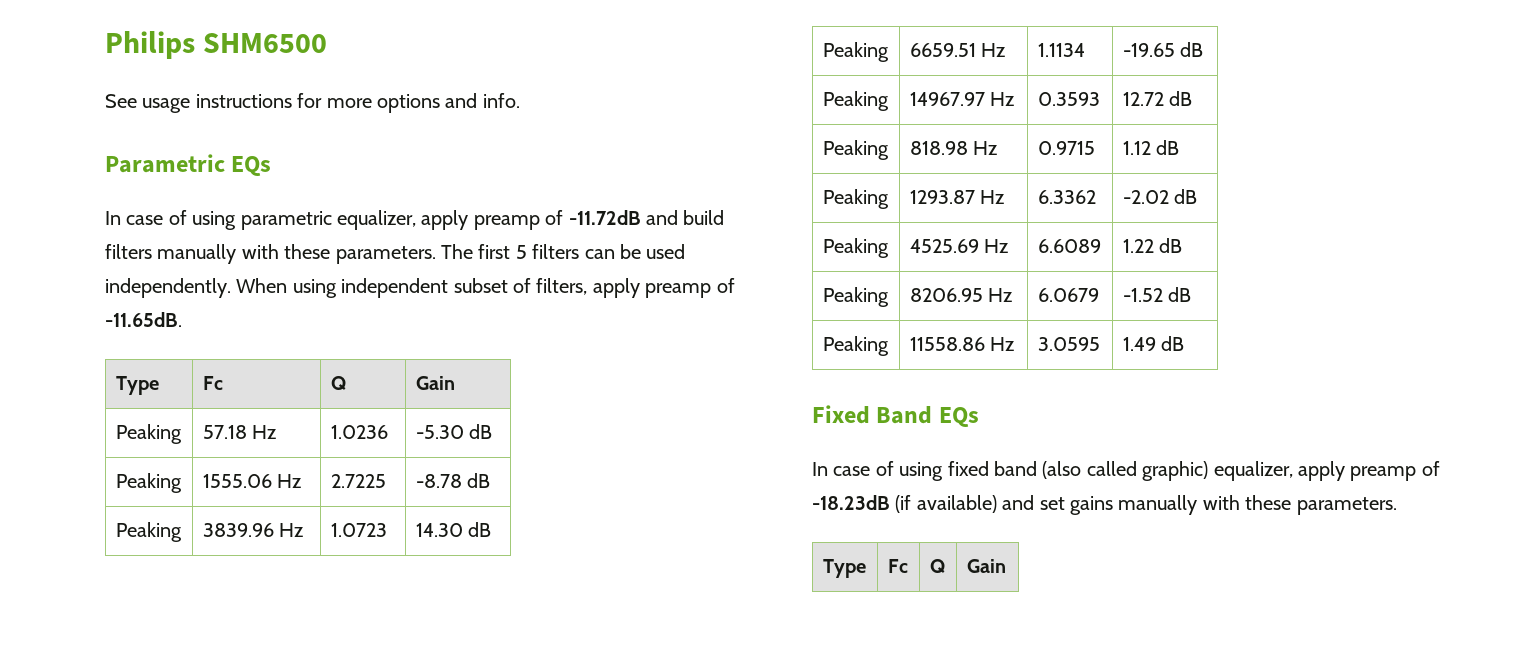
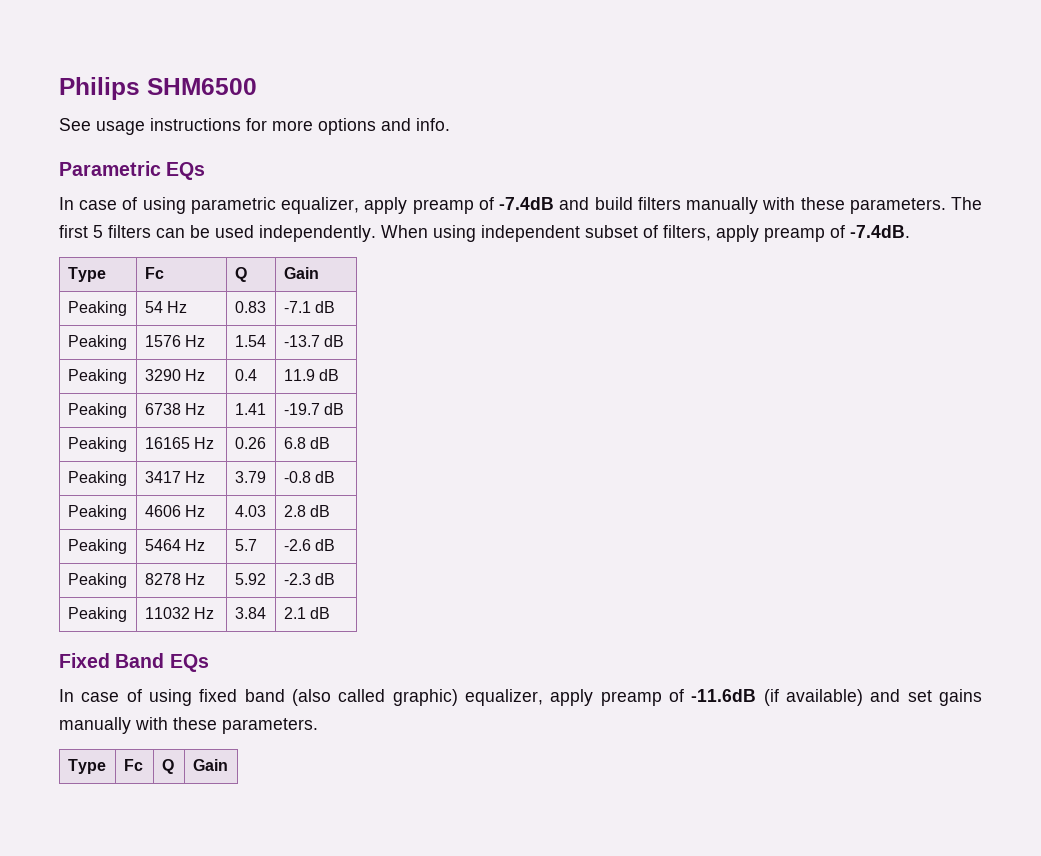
- In case of using parametric equalizer, apply preamp of -11.72dB and build filters manually with these parameters.
+ In case of using parametric equalizer, apply preamp of -7.4dB and build filters manually with these parameters.
- When using independent subset of filters, apply preamp of -11.65dB.
+ When using independent subset of filters, apply preamp of -7.4dB.
- Peaking | 57.18 Hz | 1.0236 | -5.30 dB
- Peaking | 1555.06 Hz | 2.7225 | -8.78 dB
- Peaking | 3839.96 Hz | 1.0723 | 14.30 dB
- Peaking | 6659.51 Hz | 1.1134 | -19.65 dB
- Peaking | 14967.97 Hz | 0.3593 | 12.72 dB
- Peaking | 818.98 Hz | 0.9715 | 1.12 dB
- Peaking | 1293.87 Hz | 6.3362 | -2.02 dB
- Peaking | 4525.69 Hz | 6.6089 | 1.22 dB
- Peaking | 8206.95 Hz | 6.0679 | -1.52 dB
- Peaking | 11558.86 Hz | 3.0595 | 1.49 dB
+ Peaking | 54 Hz | 0.83 | -7.1 dB
+ Peaking | 1576 Hz | 1.54 | -13.7 dB
+ Peaking | 3290 Hz | 0.4 | 11.9 dB
+ Peaking | 6738 Hz | 1.41 | -19.7 dB
+ Peaking | 16165 Hz | 0.26 | 6.8 dB
+ Peaking | 3417 Hz | 3.79 | -0.8 dB
+ Peaking | 4606 Hz | 4.03 | 2.8 dB
+ Peaking | 5464 Hz | 5.7 | -2.6 dB
+ Peaking | 8278 Hz | 5.92 | -2.3 dB
+ Peaking | 11032 Hz | 3.84 | 2.1 dB
- In case of using fixed band (also called graphic) equalizer, apply preamp of -18.23dB (if available) and set gains manually with these parameters.
+ In case of using fixed band (also called graphic) equalizer, apply preamp of -11.6dB (if available) and set gains manually with these parameters.

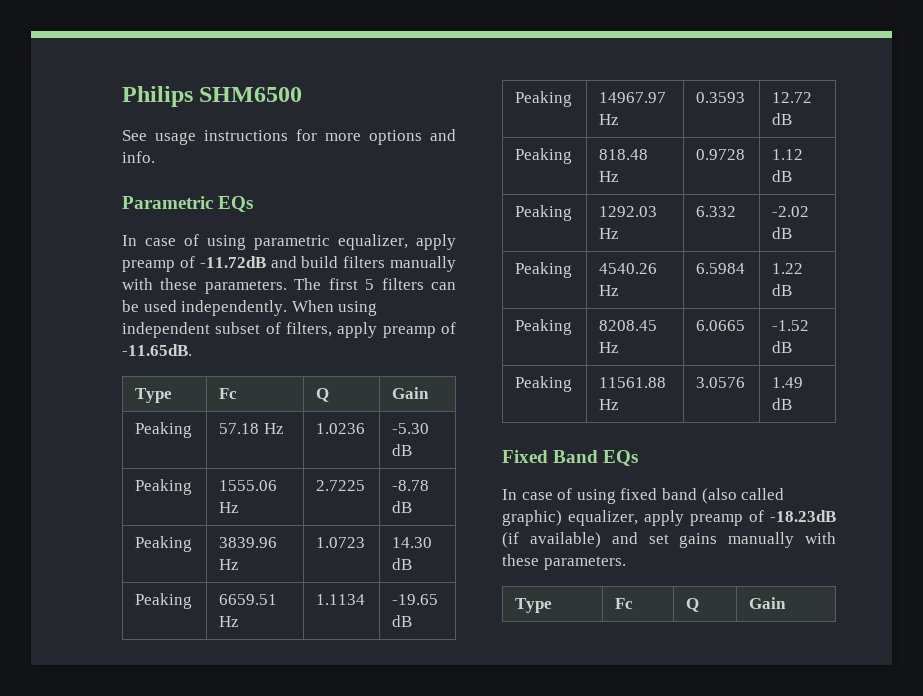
- In case of using parametric equalizer, apply preamp of -7.4dB and build filters manually with these parameters.
+ In case of using parametric equalizer, apply preamp of -11.72dB and build filters manually with these parameters.
- When using independent subset of filters, apply preamp of -7.4dB.
+ When using independent subset of filters, apply preamp of -11.65dB.
- Peaking | 54 Hz | 0.83 | -7.1 dB
- Peaking | 1576 Hz | 1.54 | -13.7 dB
- Peaking | 3290 Hz | 0.4 | 11.9 dB
- Peaking | 6738 Hz | 1.41 | -19.7 dB
- Peaking | 16165 Hz | 0.26 | 6.8 dB
- Peaking | 3417 Hz | 3.79 | -0.8 dB
- Peaking | 4606 Hz | 4.03 | 2.8 dB
- Peaking | 5464 Hz | 5.7 | -2.6 dB
- Peaking | 8278 Hz | 5.92 | -2.3 dB
- Peaking | 11032 Hz | 3.84 | 2.1 dB
+ Peaking | 57.18 Hz | 1.0236 | -5.30 dB
+ Peaking | 1555.06 Hz | 2.7225 | -8.78 dB
+ Peaking | 3839.96 Hz | 1.0723 | 14.30 dB
+ Peaking | 6659.51 Hz | 1.1134 | -19.65 dB
+ Peaking | 14967.97 Hz | 0.3593 | 12.72 dB
+ Peaking | 818.48 Hz | 0.9728 | 1.12 dB
+ Peaking | 1292.03 Hz | 6.332 | -2.02 dB
+ Peaking | 4540.26 Hz | 6.5984 | 1.22 dB
+ Peaking | 8208.45 Hz | 6.0665 | -1.52 dB
+ Peaking | 11561.88 Hz | 3.0576 | 1.49 dB
- In case of using fixed band (also called graphic) equalizer, apply preamp of -11.6dB (if available) and set gains manually with these parameters.
+ In case of using fixed band (also called graphic) equalizer, apply preamp of -18.23dB (if available) and set gains manually with these parameters.

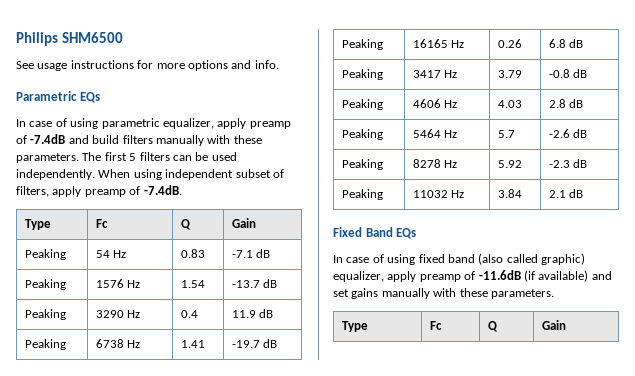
- In case of using parametric equalizer, apply preamp of -11.72dB and build filters manually with these parameters.
+ In case of using parametric equalizer, apply preamp of -7.4dB and build filters manually with these parameters.
- When using independent subset of filters, apply preamp of -11.65dB.
+ When using independent subset of filters, apply preamp of -7.4dB.
- Peaking | 57.18 Hz | 1.0236 | -5.30 dB
- Peaking | 1555.06 Hz | 2.7225 | -8.78 dB
- Peaking | 3839.96 Hz | 1.0723 | 14.30 dB
- Peaking | 6659.51 Hz | 1.1134 | -19.65 dB
- Peaking | 14967.97 Hz | 0.3593 | 12.72 dB
- Peaking | 818.48 Hz | 0.9728 | 1.12 dB
- Peaking | 1292.03 Hz | 6.332 | -2.02 dB
- Peaking | 4540.26 Hz | 6.5984 | 1.22 dB
- Peaking | 8208.45 Hz | 6.0665 | -1.52 dB
- Peaking | 11561.88 Hz | 3.0576 | 1.49 dB
+ Peaking | 54 Hz | 0.83 | -7.1 dB
+ Peaking | 1576 Hz | 1.54 | -13.7 dB
+ Peaking | 3290 Hz | 0.4 | 11.9 dB
+ Peaking | 6738 Hz | 1.41 | -19.7 dB
+ Peaking | 16165 Hz | 0.26 | 6.8 dB
+ Peaking | 3417 Hz | 3.79 | -0.8 dB
+ Peaking | 4606 Hz | 4.03 | 2.8 dB
+ Peaking | 5464 Hz | 5.7 | -2.6 dB
+ Peaking | 8278 Hz | 5.92 | -2.3 dB
+ Peaking | 11032 Hz | 3.84 | 2.1 dB
- In case of using fixed band (also called graphic) equalizer, apply preamp of -18.23dB (if available) and set gains manually with these parameters.
+ In case of using fixed band (also called graphic) equalizer, apply preamp of -11.6dB (if available) and set gains manually with these parameters.

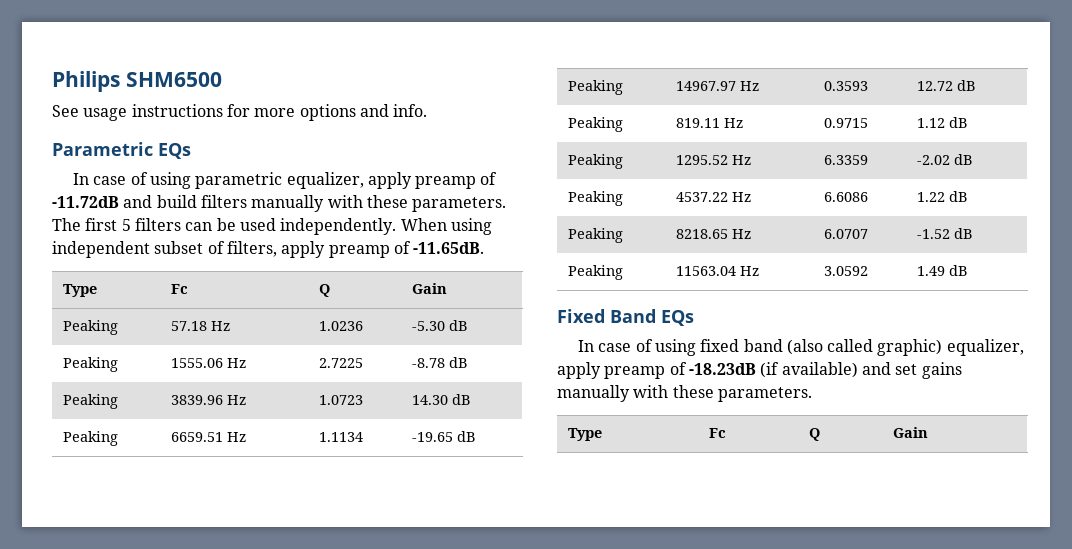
- In case of using parametric equalizer, apply preamp of -7.4dB and build filters manually with these parameters.
+ In case of using parametric equalizer, apply preamp of -11.72dB and build filters manually with these parameters.
- When using independent subset of filters, apply preamp of -7.4dB.
+ When using independent subset of filters, apply preamp of -11.65dB.
- Peaking | 54 Hz | 0.83 | -7.1 dB
- Peaking | 1576 Hz | 1.54 | -13.7 dB
- Peaking | 3290 Hz | 0.4 | 11.9 dB
- Peaking | 6738 Hz | 1.41 | -19.7 dB
- Peaking | 16165 Hz | 0.26 | 6.8 dB
- Peaking | 3417 Hz | 3.79 | -0.8 dB
- Peaking | 4606 Hz | 4.03 | 2.8 dB
- Peaking | 5464 Hz | 5.7 | -2.6 dB
- Peaking | 8278 Hz | 5.92 | -2.3 dB
- Peaking | 11032 Hz | 3.84 | 2.1 dB
+ Peaking | 57.18 Hz | 1.0236 | -5.30 dB
+ Peaking | 1555.06 Hz | 2.7225 | -8.78 dB
+ Peaking | 3839.96 Hz | 1.0723 | 14.30 dB
+ Peaking | 6659.51 Hz | 1.1134 | -19.65 dB
+ Peaking | 14967.97 Hz | 0.3593 | 12.72 dB
+ Peaking | 819.11 Hz | 0.9715 | 1.12 dB
+ Peaking | 1295.52 Hz | 6.3359 | -2.02 dB
+ Peaking | 4537.22 Hz | 6.6086 | 1.22 dB
+ Peaking | 8218.65 Hz | 6.0707 | -1.52 dB
+ Peaking | 11563.04 Hz | 3.0592 | 1.49 dB
- In case of using fixed band (also called graphic) equalizer, apply preamp of -11.6dB (if available) and set gains manually with these parameters.
+ In case of using fixed band (also called graphic) equalizer, apply preamp of -18.23dB (if available) and set gains manually with these parameters.

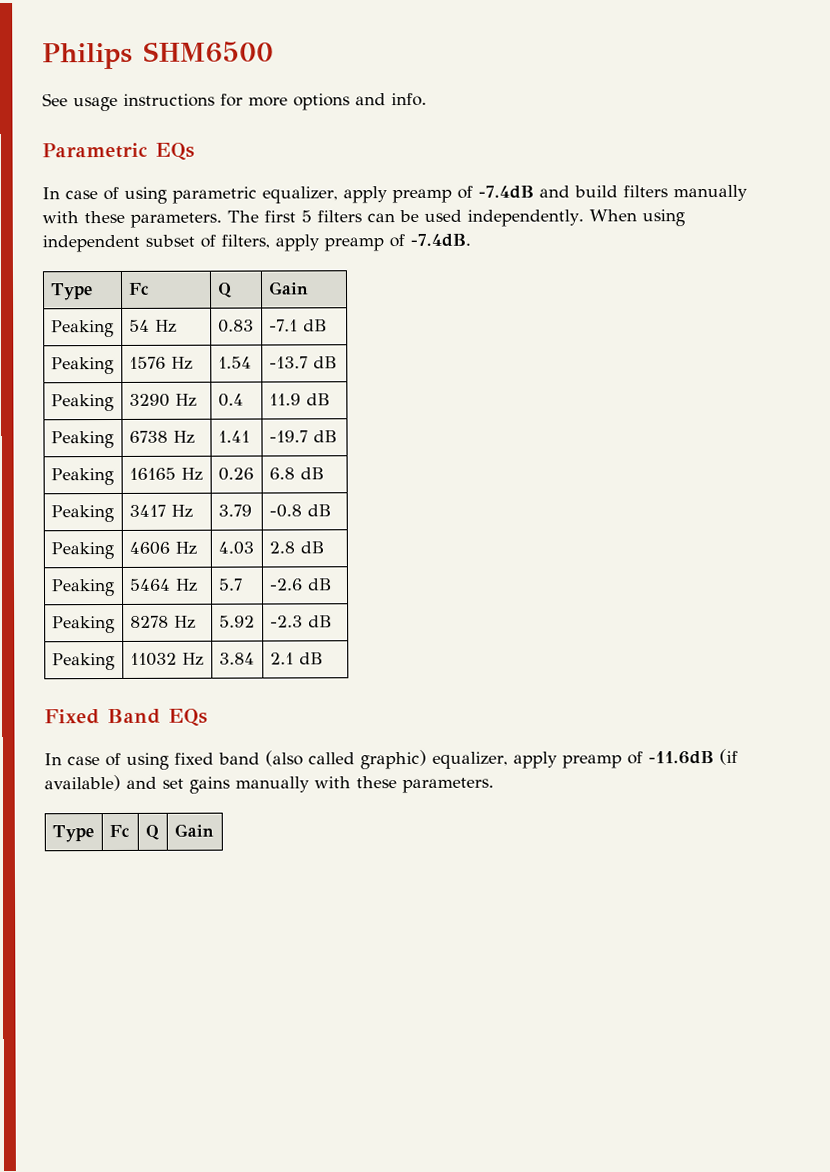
- In case of using parametric equalizer, apply preamp of -11.72dB and build filters manually with these parameters.
+ In case of using parametric equalizer, apply preamp of -7.4dB and build filters manually with these parameters.
- When using independent subset of filters, apply preamp of -11.65dB.
+ When using independent subset of filters, apply preamp of -7.4dB.
- Peaking | 57.18 Hz | 1.0236 | -5.30 dB
- Peaking | 1555.06 Hz | 2.7225 | -8.78 dB
- Peaking | 3839.96 Hz | 1.0723 | 14.30 dB
- Peaking | 6659.51 Hz | 1.1134 | -19.65 dB
- Peaking | 14967.97 Hz | 0.3593 | 12.72 dB
- Peaking | 819.11 Hz | 0.9715 | 1.12 dB
- Peaking | 1295.52 Hz | 6.3359 | -2.02 dB
- Peaking | 4537.22 Hz | 6.6086 | 1.22 dB
- Peaking | 8218.65 Hz | 6.0707 | -1.52 dB
- Peaking | 11563.04 Hz | 3.0592 | 1.49 dB
+ Peaking | 54 Hz | 0.83 | -7.1 dB
+ Peaking | 1576 Hz | 1.54 | -13.7 dB
+ Peaking | 3290 Hz | 0.4 | 11.9 dB
+ Peaking | 6738 Hz | 1.41 | -19.7 dB
+ Peaking | 16165 Hz | 0.26 | 6.8 dB
+ Peaking | 3417 Hz | 3.79 | -0.8 dB
+ Peaking | 4606 Hz | 4.03 | 2.8 dB
+ Peaking | 5464 Hz | 5.7 | -2.6 dB
+ Peaking | 8278 Hz | 5.92 | -2.3 dB
+ Peaking | 11032 Hz | 3.84 | 2.1 dB
- In case of using fixed band (also called graphic) equalizer, apply preamp of -18.23dB (if available) and set gains manually with these parameters.
+ In case of using fixed band (also called graphic) equalizer, apply preamp of -11.6dB (if available) and set gains manually with these parameters.

